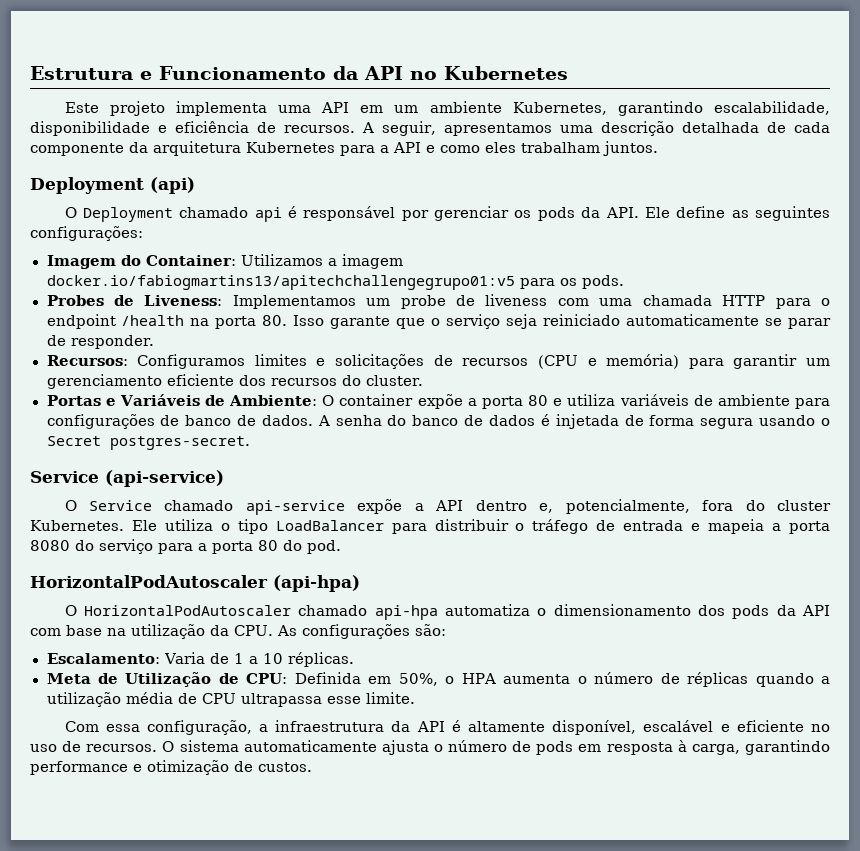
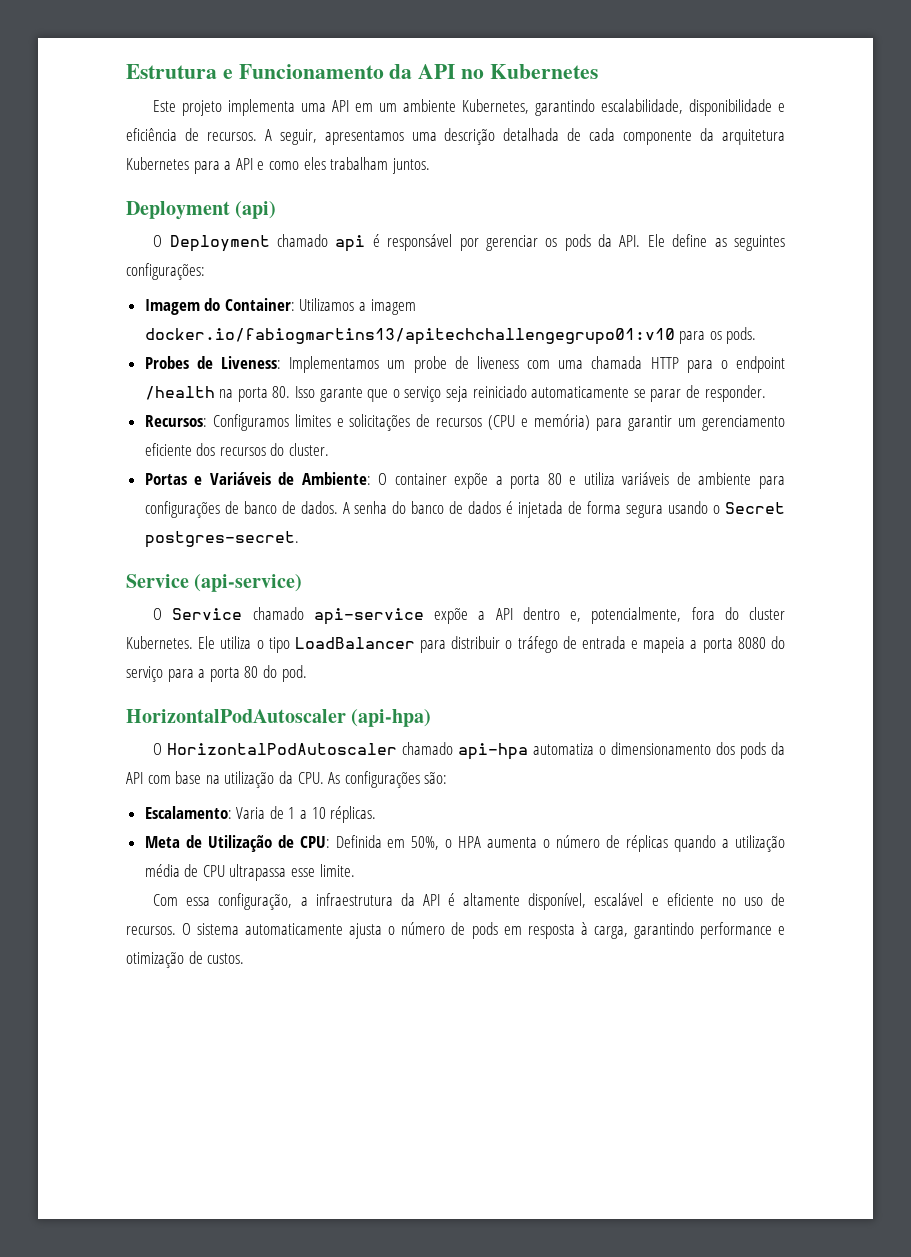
- Imagem do Container: Utilizamos a imagem docker.io/fabiogmartins13/apitechchallengegrupo01:v5 para os pods.
+ Imagem do Container: Utilizamos a imagem docker.io/fabiogmartins13/apitechchallengegrupo01:v10 para os pods.

